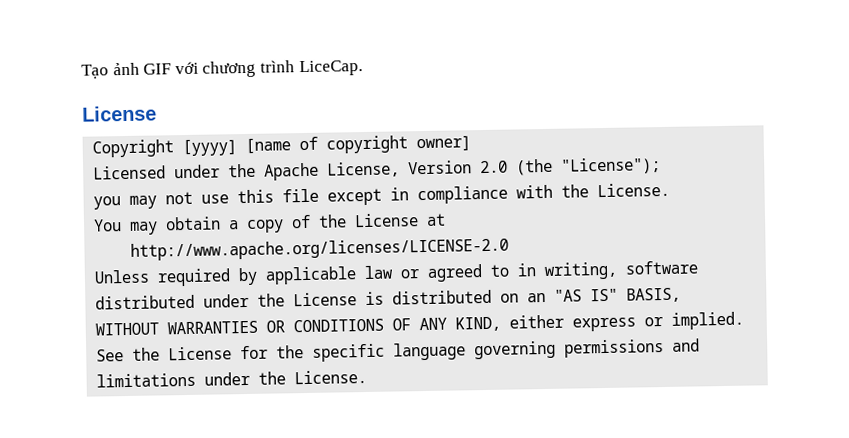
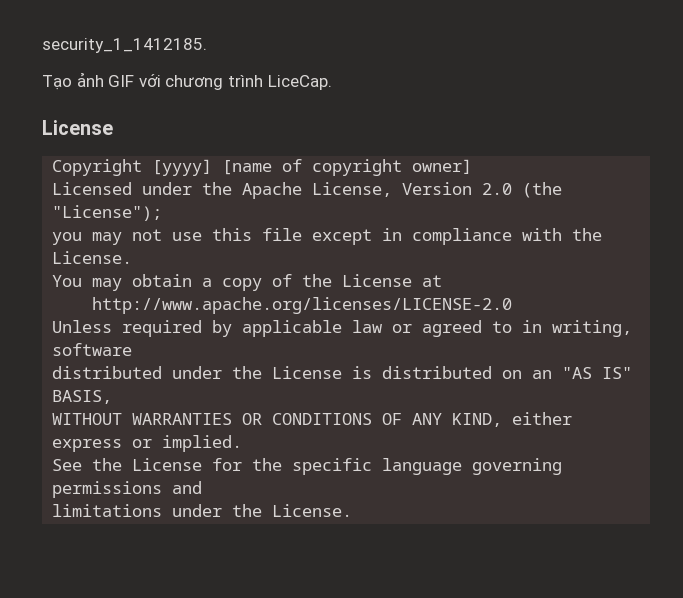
+ security_1_1412185.

